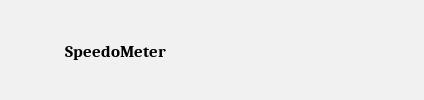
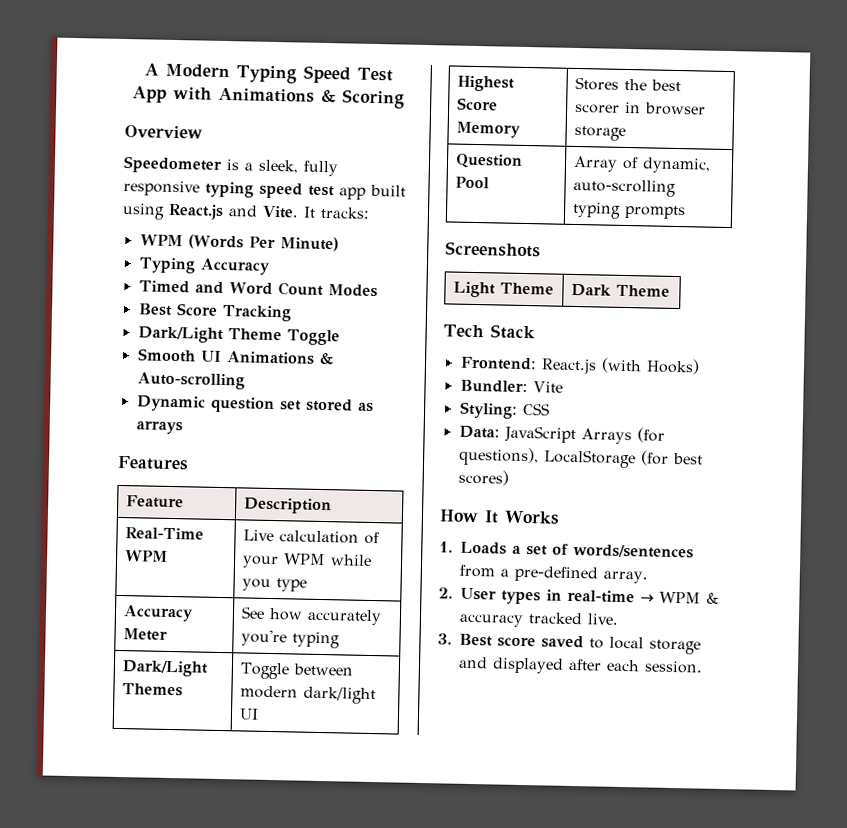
- SpeedoMeter
+ A Modern Typing Speed Test App with Animations & Scoring
+ Overview
+ Speedometer is a sleek, fully responsive typing speed test app built using React.js and Vite. It tracks:
+ WPM (Words Per Minute)
+ Typing Accuracy
+ Timed and Word Count Modes
+ Best Score Tracking
+ Dark/Light Theme Toggle
+ Smooth UI Animations & Auto-scrolling
+ Dynamic question set stored as arrays
+ Features
+ Feature | Description
+ Real-Time WPM | Live calculation of your WPM while you type
+ Accuracy Meter | See how accurately you're typing
+ Dark/Light Themes | Toggle between modern dark/light UI
+ Highest Score Memory | Stores the best scorer in browser storage
+ Question Pool | Array of dynamic, auto-scrolling typing prompts
+ Screenshots
+ Light Theme | Dark Theme
+ Tech Stack
+ Frontend: React.js (with Hooks)
+ Bundler: Vite
+ Styling: CSS
+ Data: JavaScript Arrays (for questions), LocalStorage (for best scores)
+ How It Works
+ 1. Loads a set of words/sentences from a pre-defined array.
+ 2. User types in real-time → WPM & accuracy tracked live.
+ 3. Best score saved to local storage and displayed after each session.

